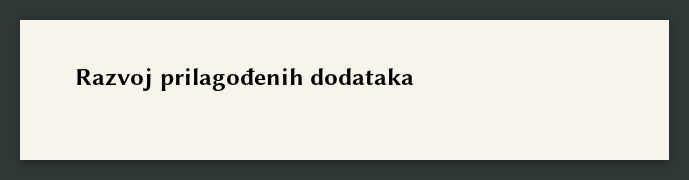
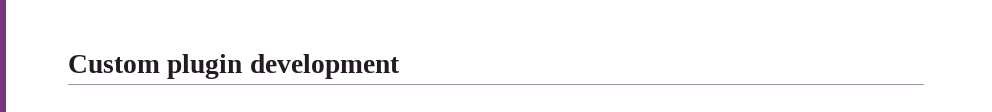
- Razvoj prilagođenih dodataka
+ Custom plugin development

